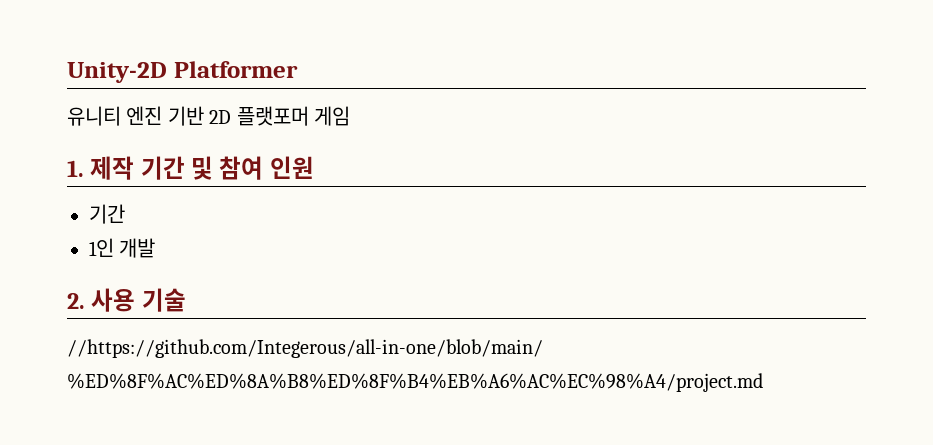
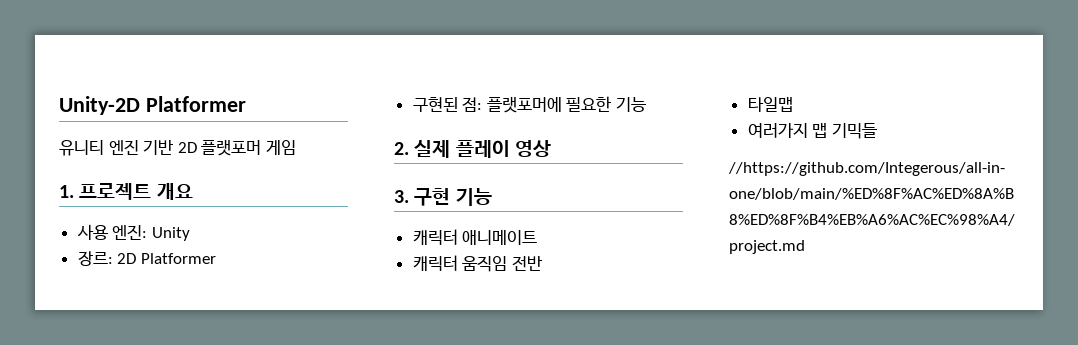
- 1. 제작 기간 및 참여 인원
- 기간
- 1인 개발
- 2. 사용 기술
+ 1. 프로젝트 개요
+ 사용 엔진: Unity
+ 장르: 2D Platformer
+ 구현된 점: 플랫포머에 필요한 기능
+ 2. 실제 플레이 영상
+ 3. 구현 기능
+ 캐릭터 애니메이트
+ 캐릭터 움직임 전반
+ 타일맵
+ 여러가지 맵 기믹들

